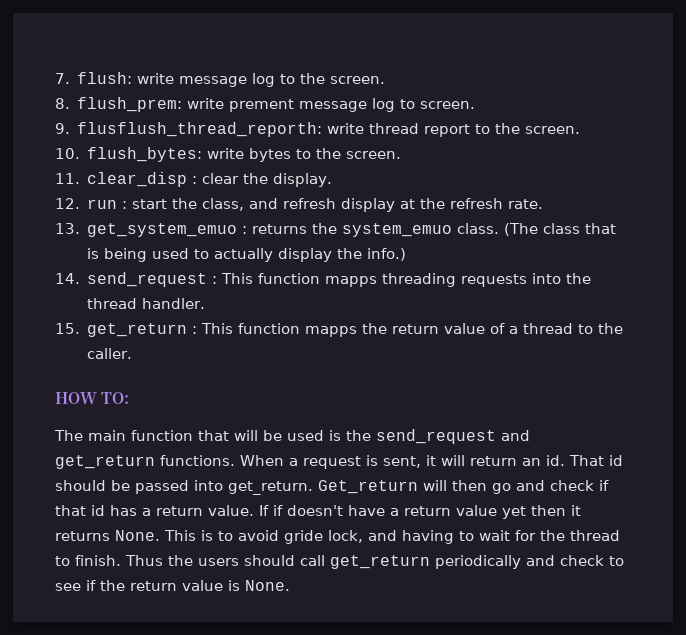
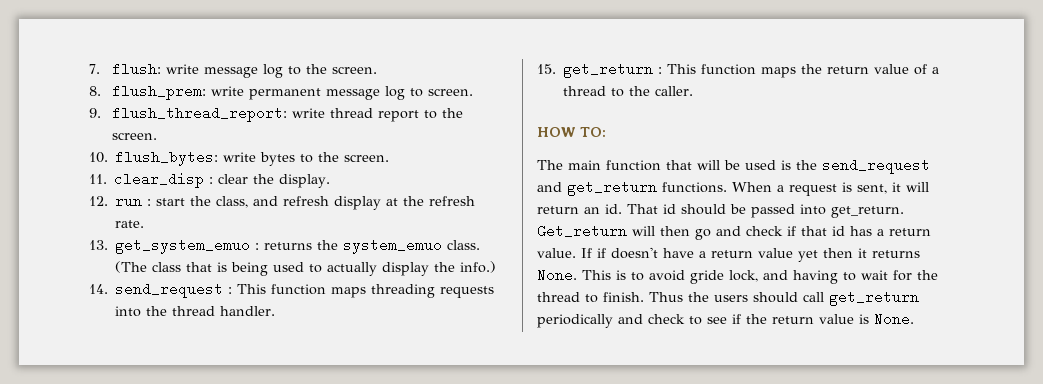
- 8. flush_prem: write prement message log to screen.
+ 8. flush_prem: write permanent message log to screen.
- 9. flusflush_thread_reporth: write thread report to the screen.
+ 9. flush_thread_report: write thread report to the screen.
- 14. send_request : This function mapps threading requests into the thread handler.
+ 14. send_request : This function maps threading requests into the thread handler.
- 15. get_return : This function mapps the return value of a thread to the caller.
+ 15. get_return : This function maps the return value of a thread to the caller.

